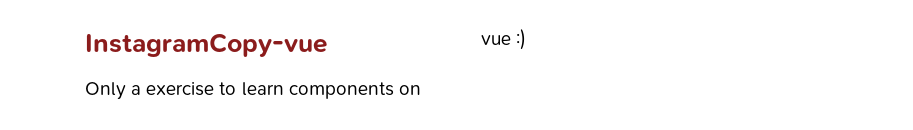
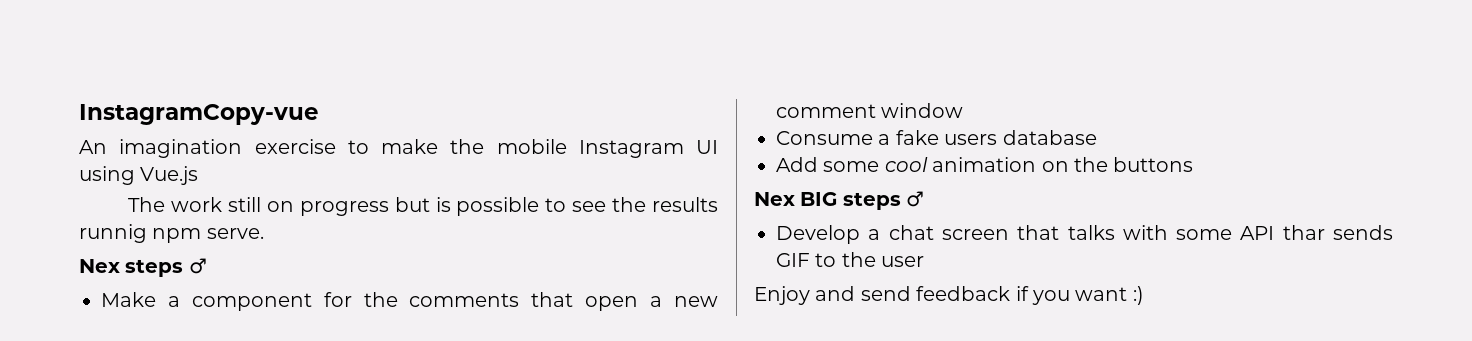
- Only a exercise to learn components on vue :)
+ An imagination exercise to make the mobile Instagram UI using Vue.js
+ The work still on progress but is possible to see the results runnig npm serve.
+ Nex steps ♂
+ Make a component for the comments that open a new comment window
+ Consume a fake users database
+ Add some cool animation on the buttons
+ Nex BIG steps ♂
+ Develop a chat screen that talks with some API thar sends GIF to the user
+ Enjoy and send feedback if you want :)

